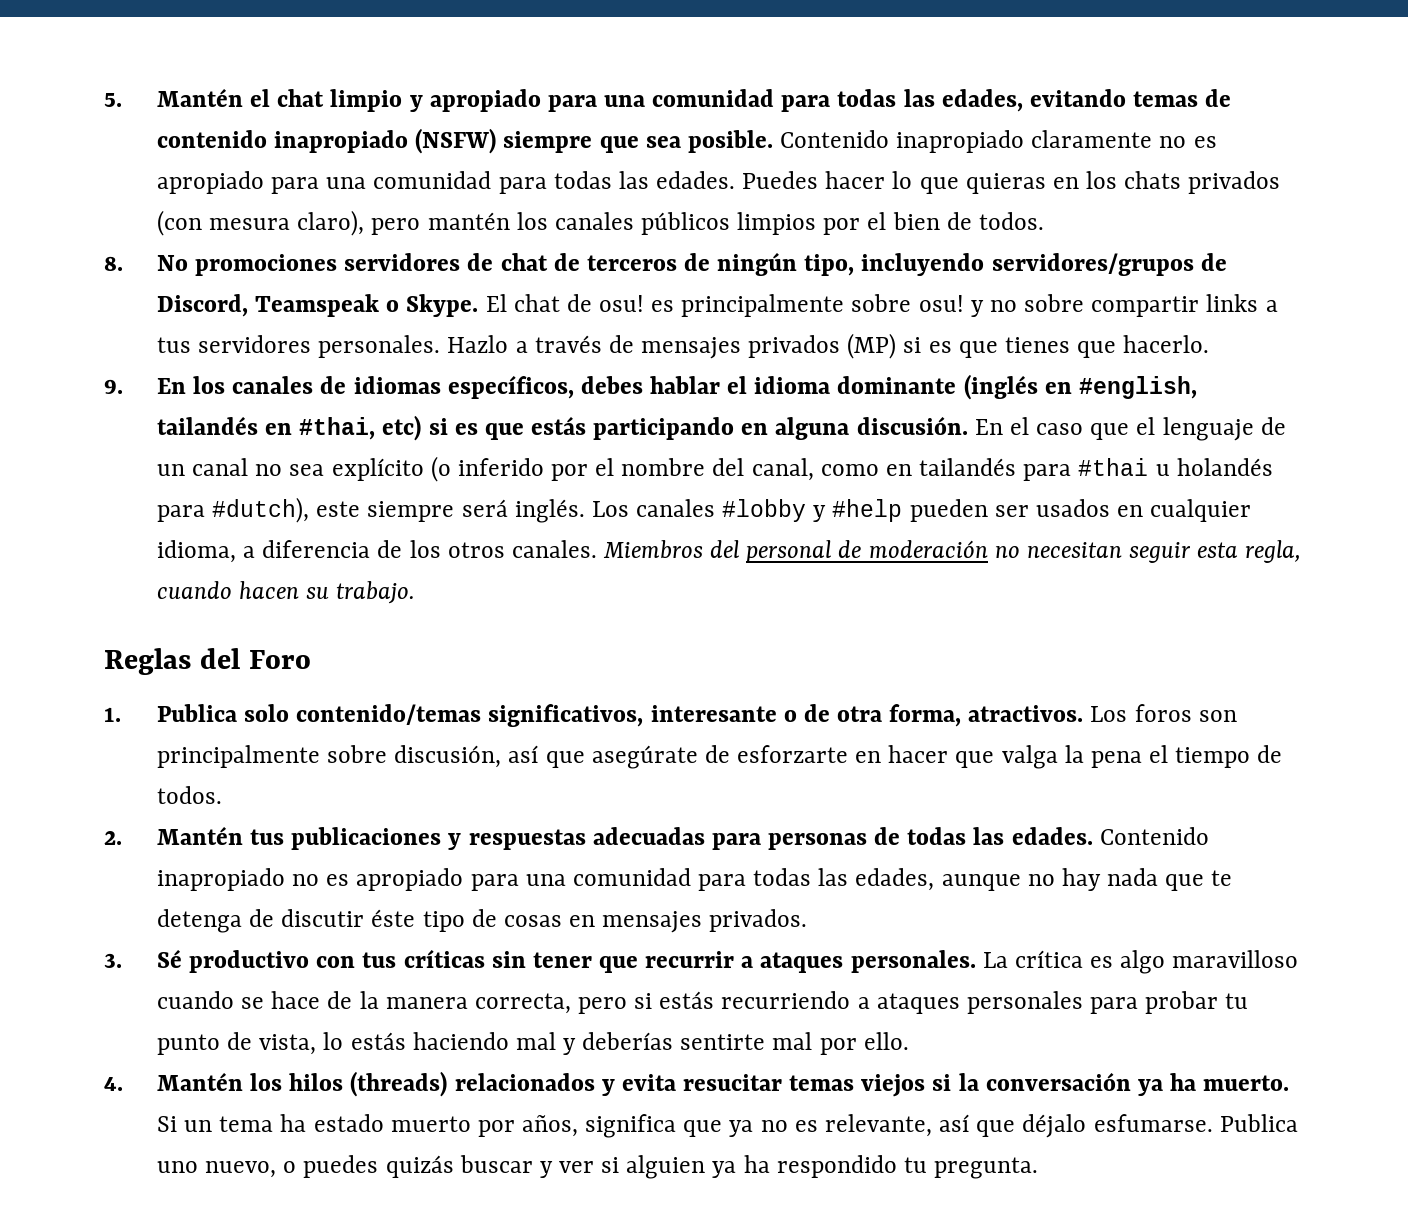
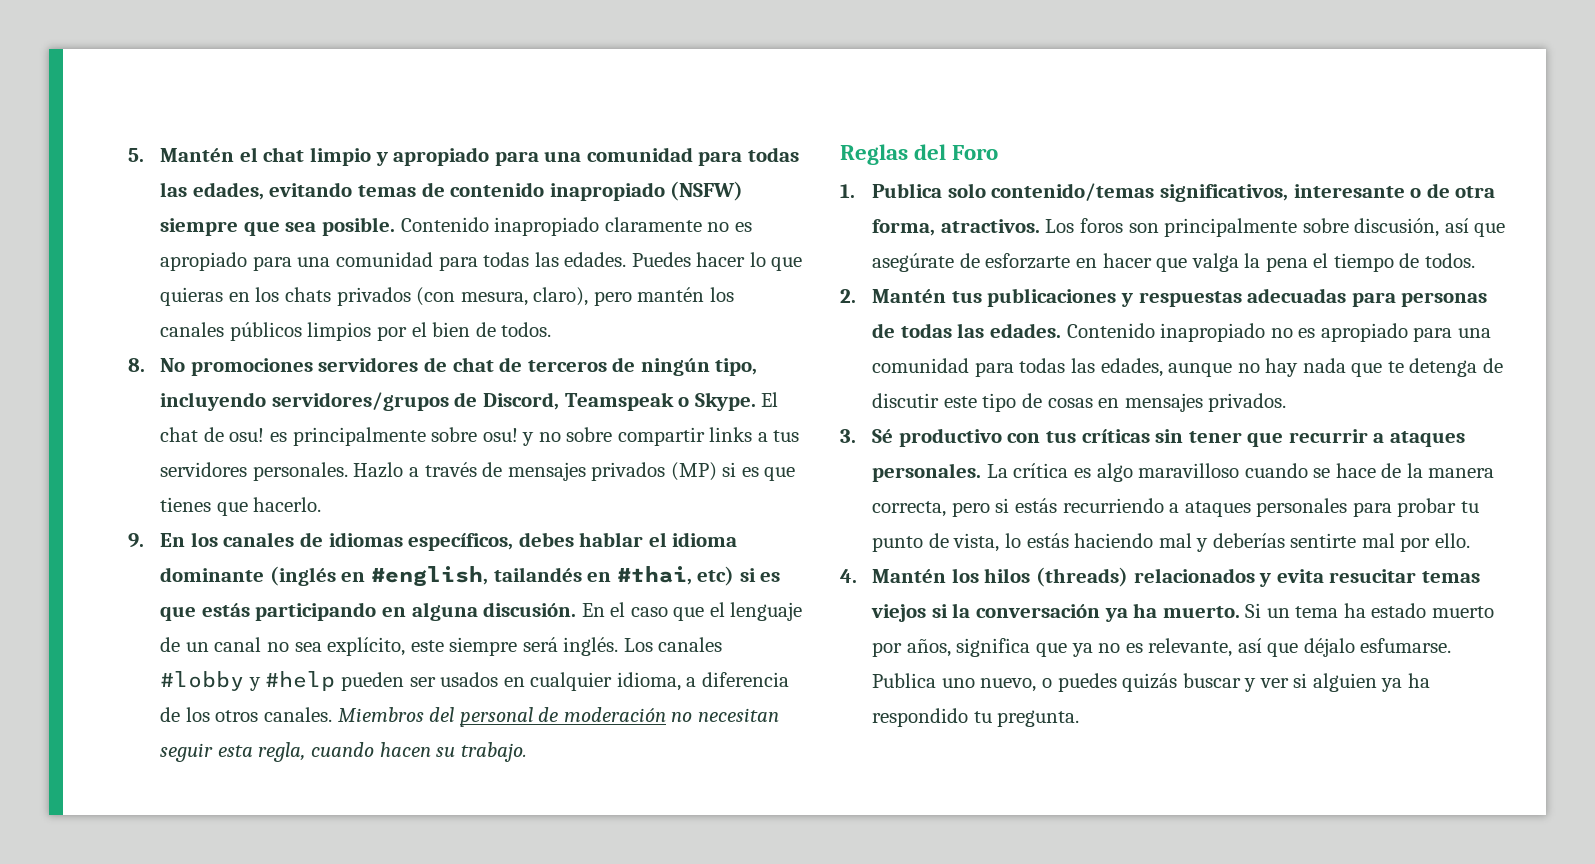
- Puedes hacer lo que quieras en los chats privados (con mesura claro), pero mantén los canales públicos limpios por el bien de todos.
+ Puedes hacer lo que quieras en los chats privados (con mesura, claro), pero mantén los canales públicos limpios por el bien de todos.
- En el caso que el lenguaje de un canal no sea explícito (o inferido por el nombre del canal, como en tailandés para #thai u holandés para #dutch), este siempre será inglés.
+ En el caso que el lenguaje de un canal no sea explícito, este siempre será inglés.
- Contenido inapropiado no es apropiado para una comunidad para todas las edades, aunque no hay nada que te detenga de discutir éste tipo de cosas en mensajes privados.
+ Contenido inapropiado no es apropiado para una comunidad para todas las edades, aunque no hay nada que te detenga de discutir este tipo de cosas en mensajes privados.

